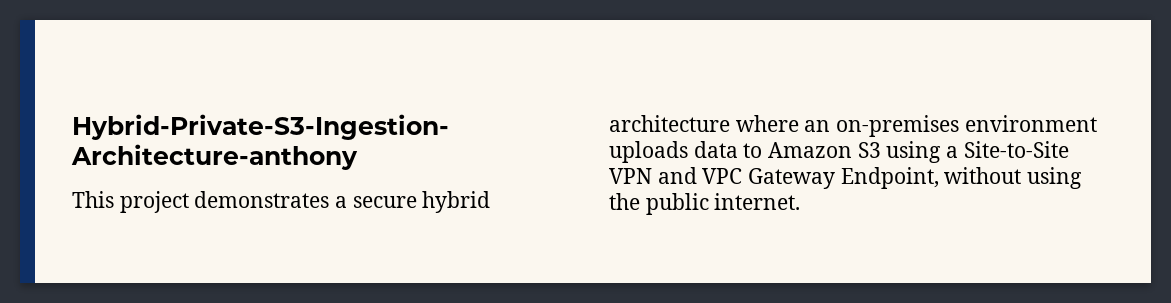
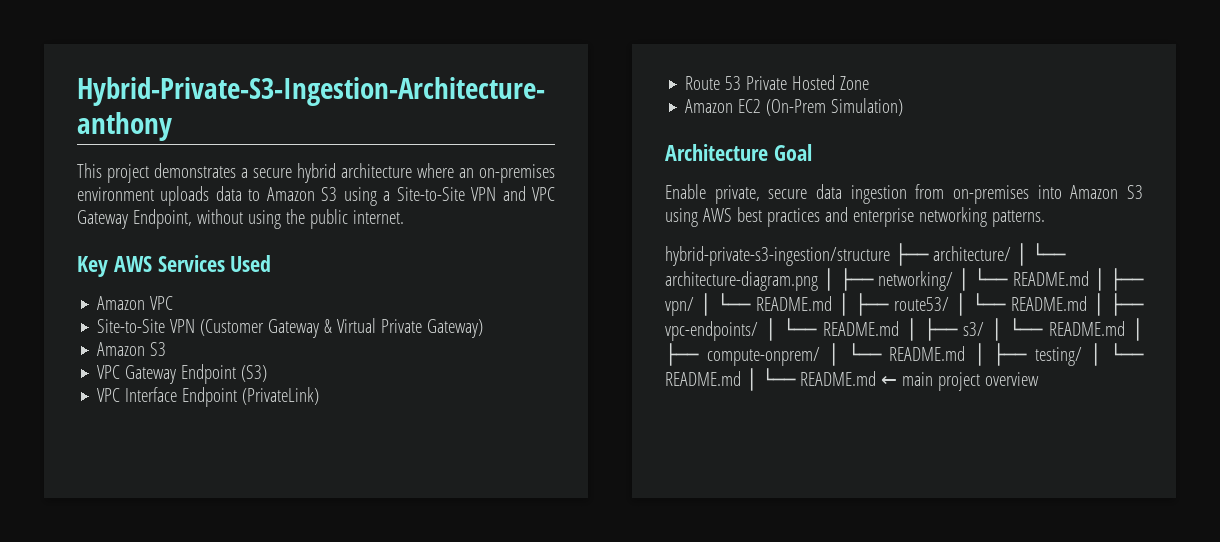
+ Key AWS Services Used
+ Amazon VPC
+ Site-to-Site VPN (Customer Gateway & Virtual Private Gateway)
+ Amazon S3
+ VPC Gateway Endpoint (S3)
+ VPC Interface Endpoint (PrivateLink)
+ Route 53 Private Hosted Zone
+ Amazon EC2 (On-Prem Simulation)
+ Architecture Goal
+ Enable private, secure data ingestion from on-premises into Amazon S3 using AWS best practices and enterprise networking patterns.
+ hybrid-private-s3-ingestion/structure ├── architecture/ │ └── architecture-diagram.png │ ├── networking/ │ └── README.md │ ├── vpn/ │ └── README.md │ ├── route53/ │ └── README.md │ ├── vpc-endpoints/ │ └── README.md │ ├── s3/ │ └── README.md │ ├── compute-onprem/ │ └── README.md │ ├── testing/ │ └── README.md │ └── README.md ← main project overview

